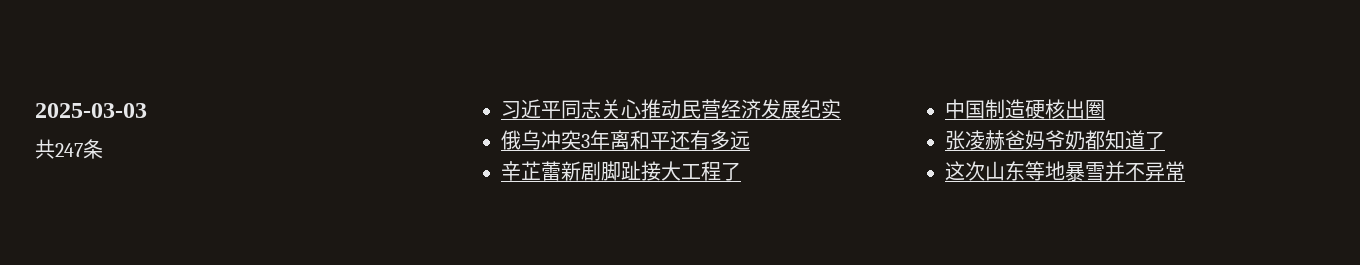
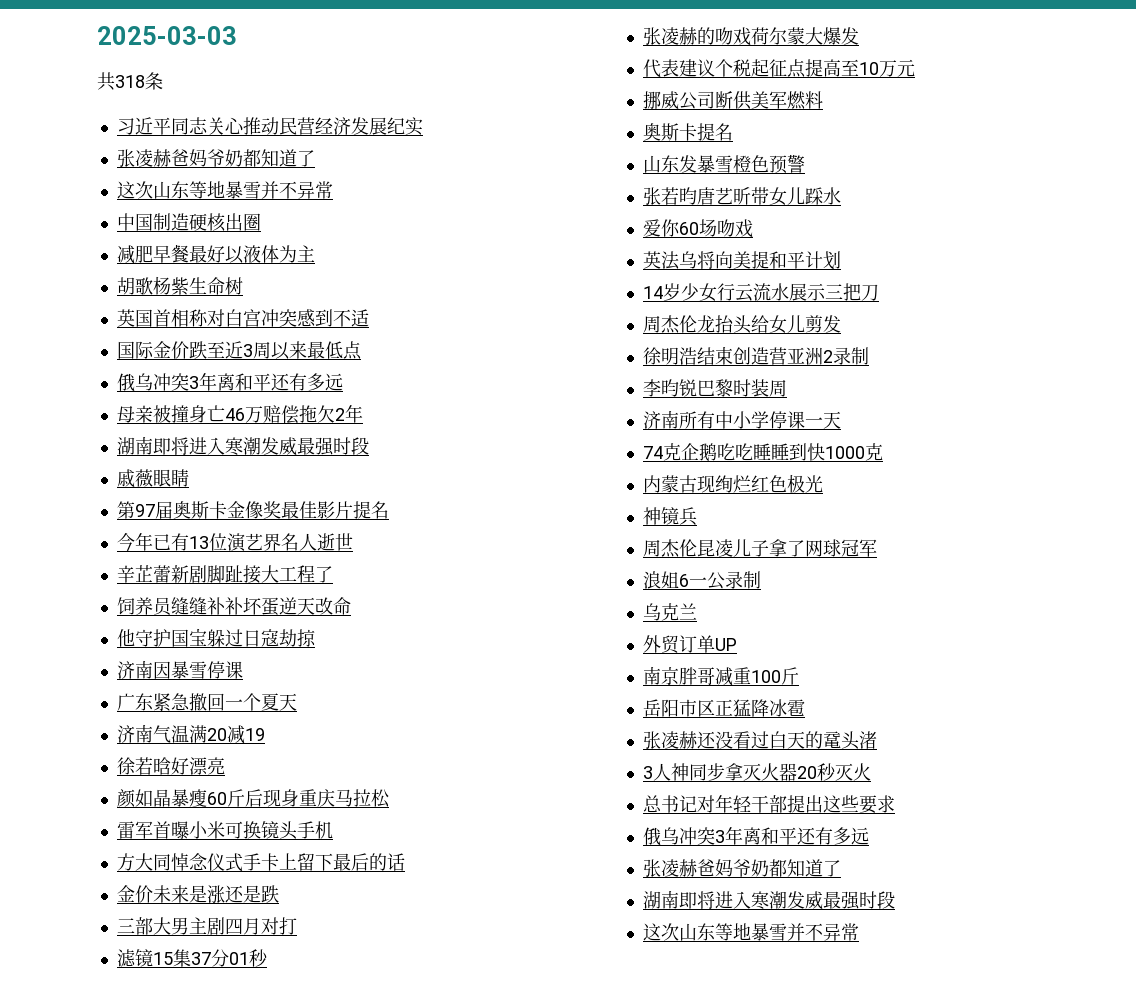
- 共247条
+ 共318条
- 俄乌冲突3年离和平还有多远
- 辛芷蕾新剧脚趾接大工程了
- 中国制造硬核出圈
+ 中国制造硬核出圈
+ 减肥早餐最好以液体为主
+ 胡歌杨紫生命树
+ 英国首相称对白宫冲突感到不适
+ 国际金价跌至近3周以来最低点
+ 俄乌冲突3年离和平还有多远
+ 母亲被撞身亡46万赔偿拖欠2年
+ 湖南即将进入寒潮发威最强时段
+ 戚薇眼睛
+ 第97届奥斯卡金像奖最佳影片提名
+ 今年已有13位演艺界名人逝世
+ 辛芷蕾新剧脚趾接大工程了
+ 饲养员缝缝补补坏蛋逆天改命
+ 他守护国宝躲过日寇劫掠
+ 济南因暴雪停课
+ 广东紧急撤回一个夏天
+ 济南气温满20减19
+ 徐若晗好漂亮
+ 颜如晶暴瘦60斤后现身重庆马拉松
+ 雷军首曝小米可换镜头手机
+ 方大同悼念仪式手卡上留下最后的话
+ 金价未来是涨还是跌
+ 三部大男主剧四月对打
+ 滤镜15集37分01秒
+ 张凌赫的吻戏荷尔蒙大爆发
+ 代表建议个税起征点提高至10万元
+ 挪威公司断供美军燃料
+ 奥斯卡提名
+ 山东发暴雪橙色预警
+ 张若昀唐艺昕带女儿踩水
+ 爱你60场吻戏
+ 英法乌将向美提和平计划
+ 14岁少女行云流水展示三把刀
+ 周杰伦龙抬头给女儿剪发
+ 徐明浩结束创造营亚洲2录制
+ 李昀锐巴黎时装周
+ 济南所有中小学停课一天
+ 74克企鹅吃吃睡睡到快1000克
+ 内蒙古现绚烂红色极光
+ 神镜兵
+ 周杰伦昆凌儿子拿了网球冠军
+ 浪姐6一公录制
+ 乌克兰
+ 外贸订单UP
+ 南京胖哥减重100斤
+ 岳阳市区正猛降冰雹
+ 张凌赫还没看过白天的鼋头渚
+ 3人神同步拿灭火器20秒灭火
+ 总书记对年轻干部提出这些要求
+ 俄乌冲突3年离和平还有多远
+ 张凌赫爸妈爷奶都知道了
+ 湖南即将进入寒潮发威最强时段
+ 这次山东等地暴雪并不异常

